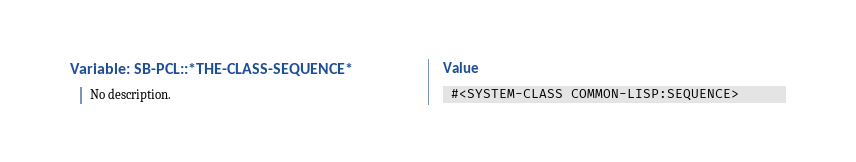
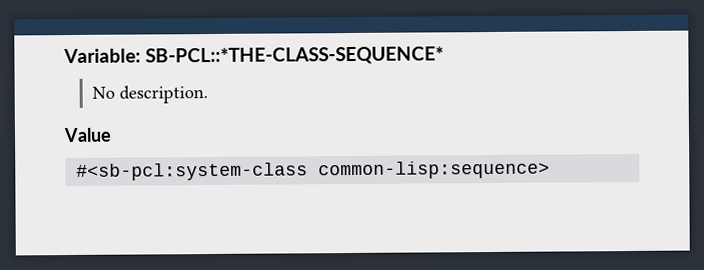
- #<SYSTEM-CLASS COMMON-LISP:SEQUENCE>
+ #<sb-pcl:system-class common-lisp:sequence>

